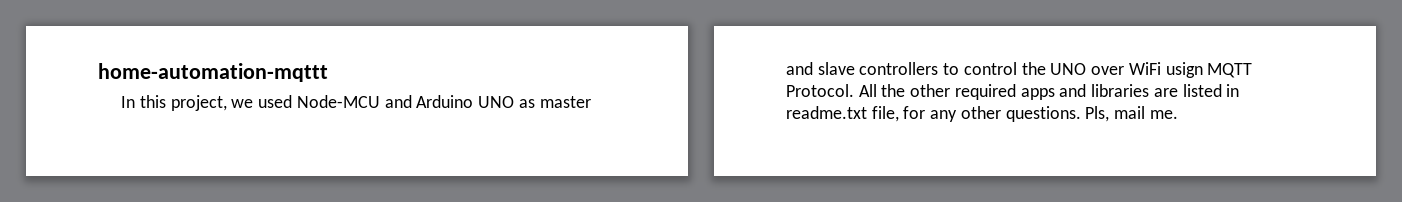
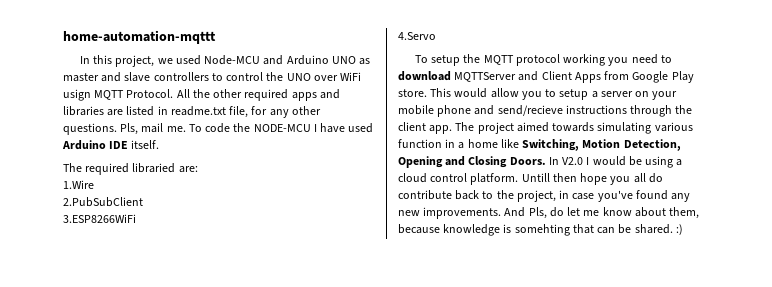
+ To code the NODE-MCU I have used Arduino IDE itself.
+ The required libraried are:
+ 1.Wire
+ 2.PubSubClient
+ 3.ESP8266WiFi
+ 4.Servo
+ To setup the MQTT protocol working you need to download MQTTServer and Client Apps from Google Play store. This would allow you to setup a server on your mobile phone and send/recieve instructions through the client app. The project aimed towards simulating various function in a home like Switching, Motion Detection, Opening and Closing Doors. In V2.0 I would be using a cloud control platform. Untill then hope you all do contribute back to the project, in case you've found any new improvements. And Pls, do let me know about them, because knowledge is somehting that can be shared. :)

